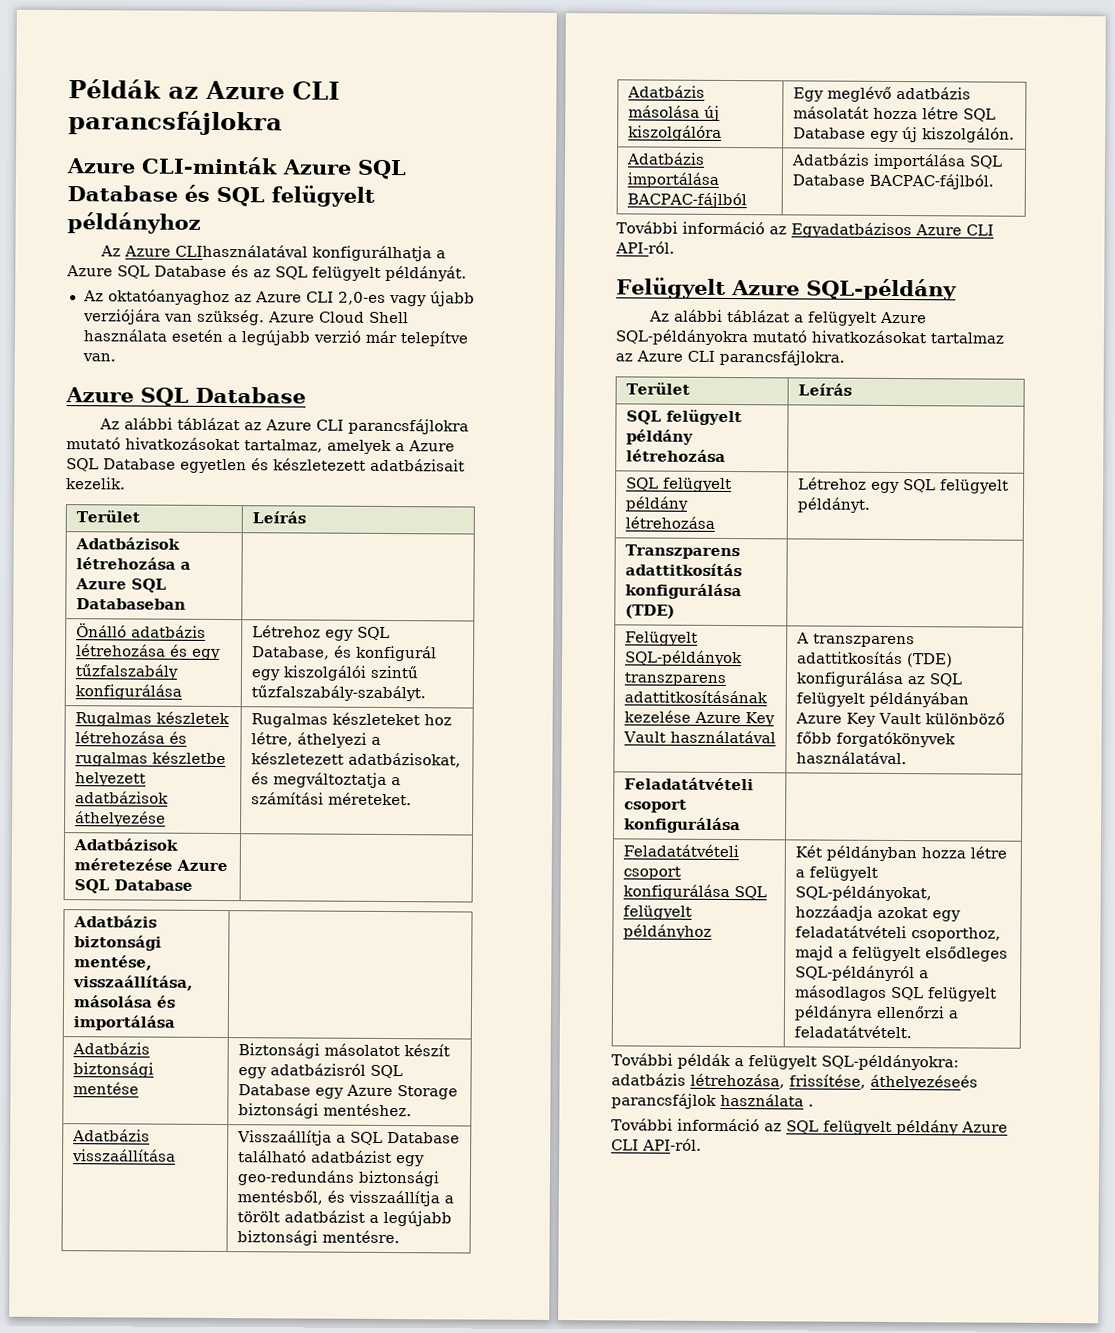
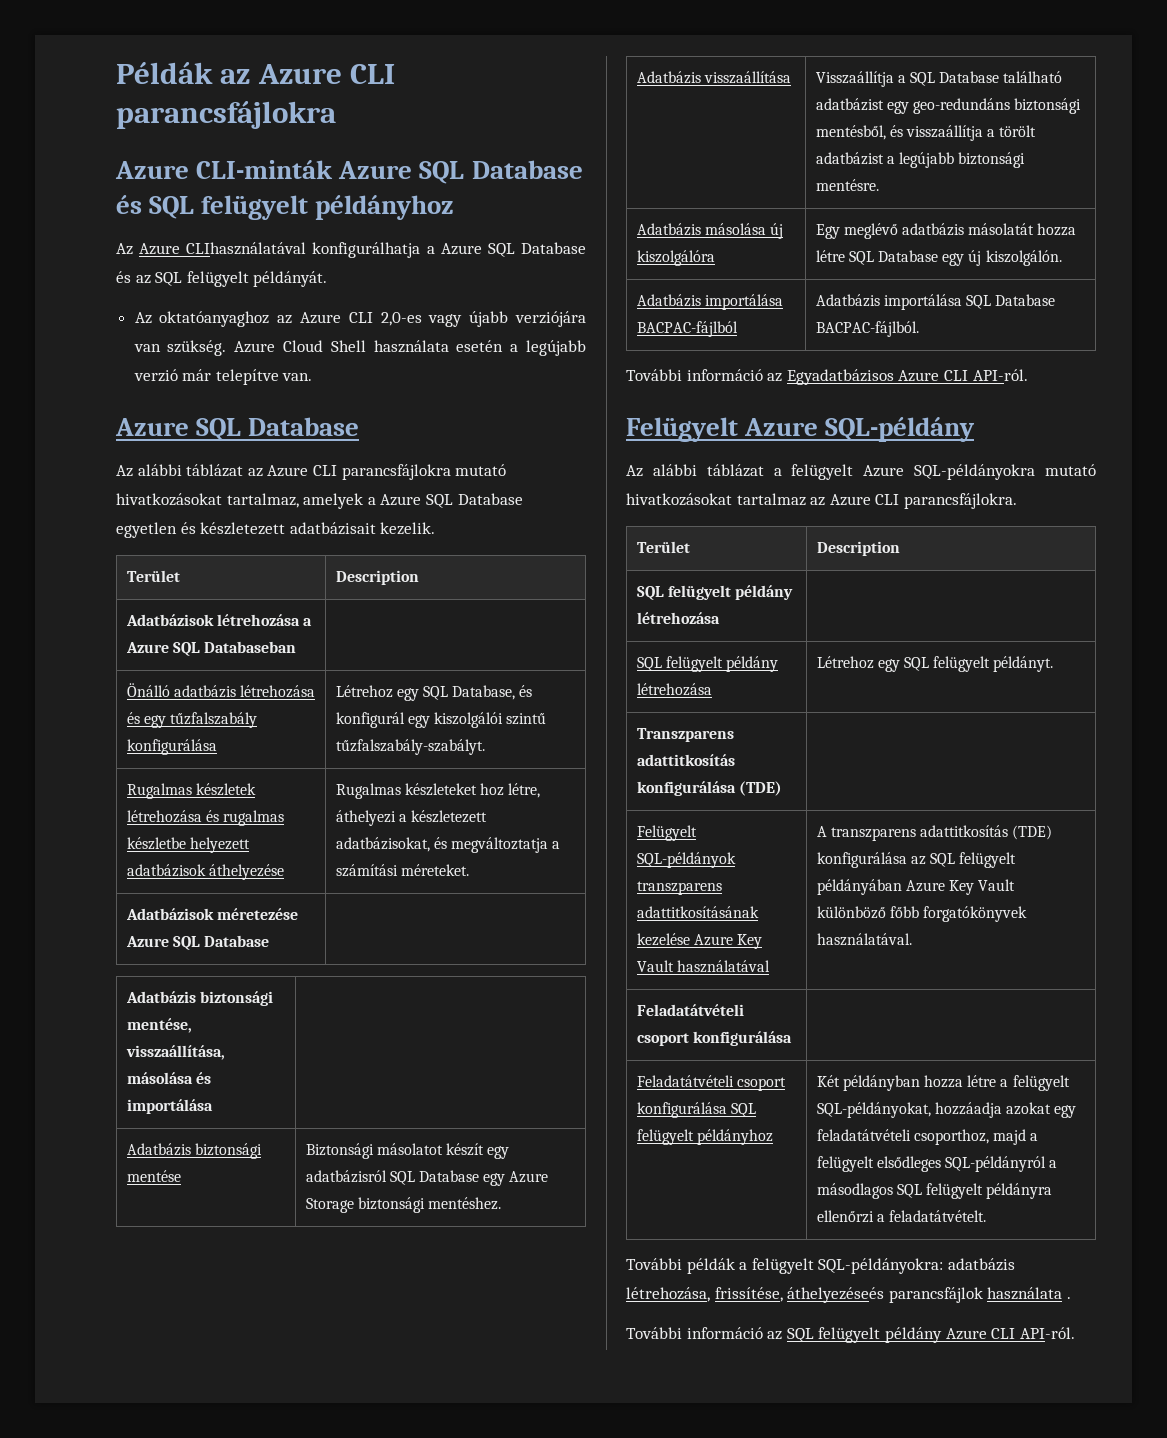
  Az alábbi táblázat az Azure CLI parancsfájlokra mutató hivatkozásokat tartalmaz, amelyek a Azure SQL Database egyetlen és készletezett adatbázisait kezelik.
- Terület | Leírás
+ Terület | Description
  Az alábbi táblázat a felügyelt Azure SQL-példányokra mutató hivatkozásokat tartalmaz az Azure CLI parancsfájlokra.
- Terület | Leírás
+ Terület | Description

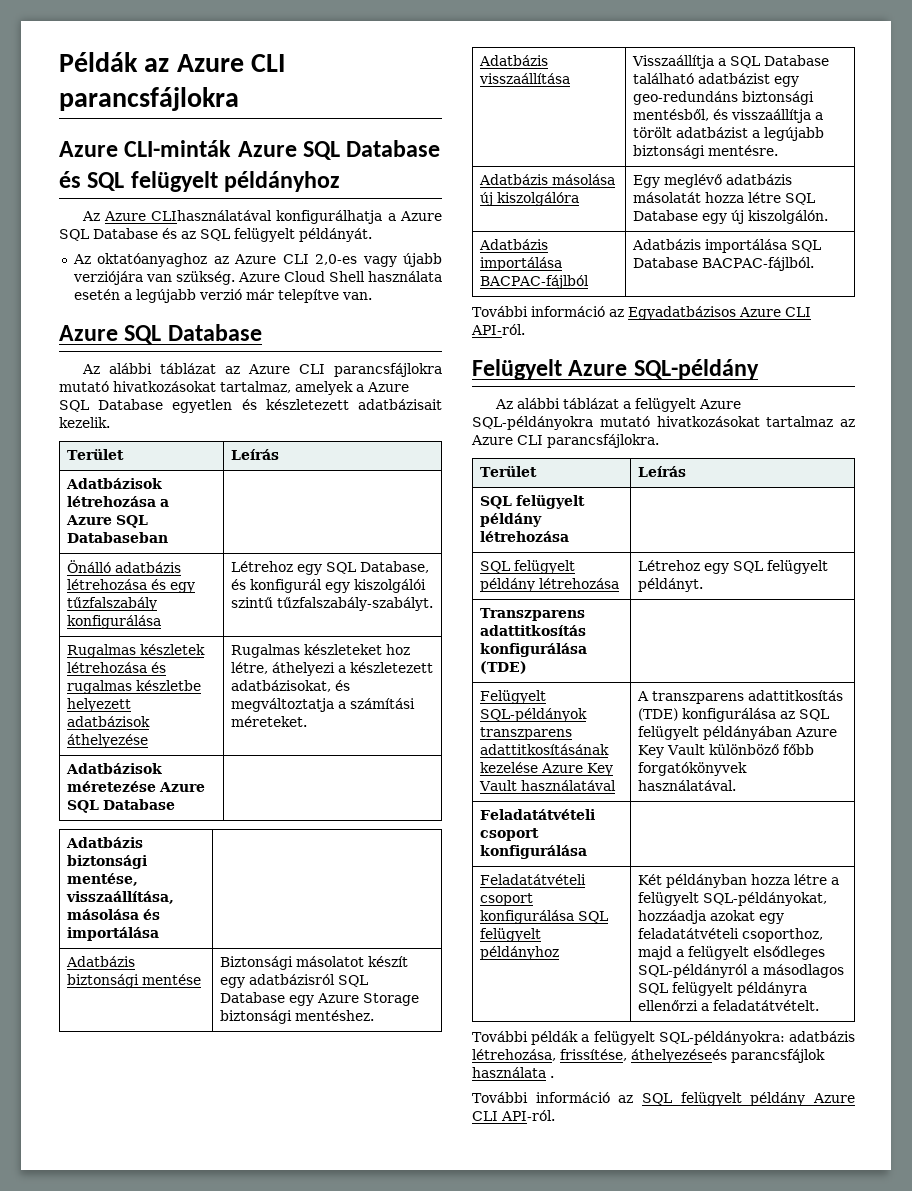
  Az alábbi táblázat az Azure CLI parancsfájlokra mutató hivatkozásokat tartalmaz, amelyek a Azure SQL Database egyetlen és készletezett adatbázisait kezelik.
- Terület | Description
+ Terület | Leírás
  Az alábbi táblázat a felügyelt Azure SQL-példányokra mutató hivatkozásokat tartalmaz az Azure CLI parancsfájlokra.
- Terület | Description
+ Terület | Leírás

